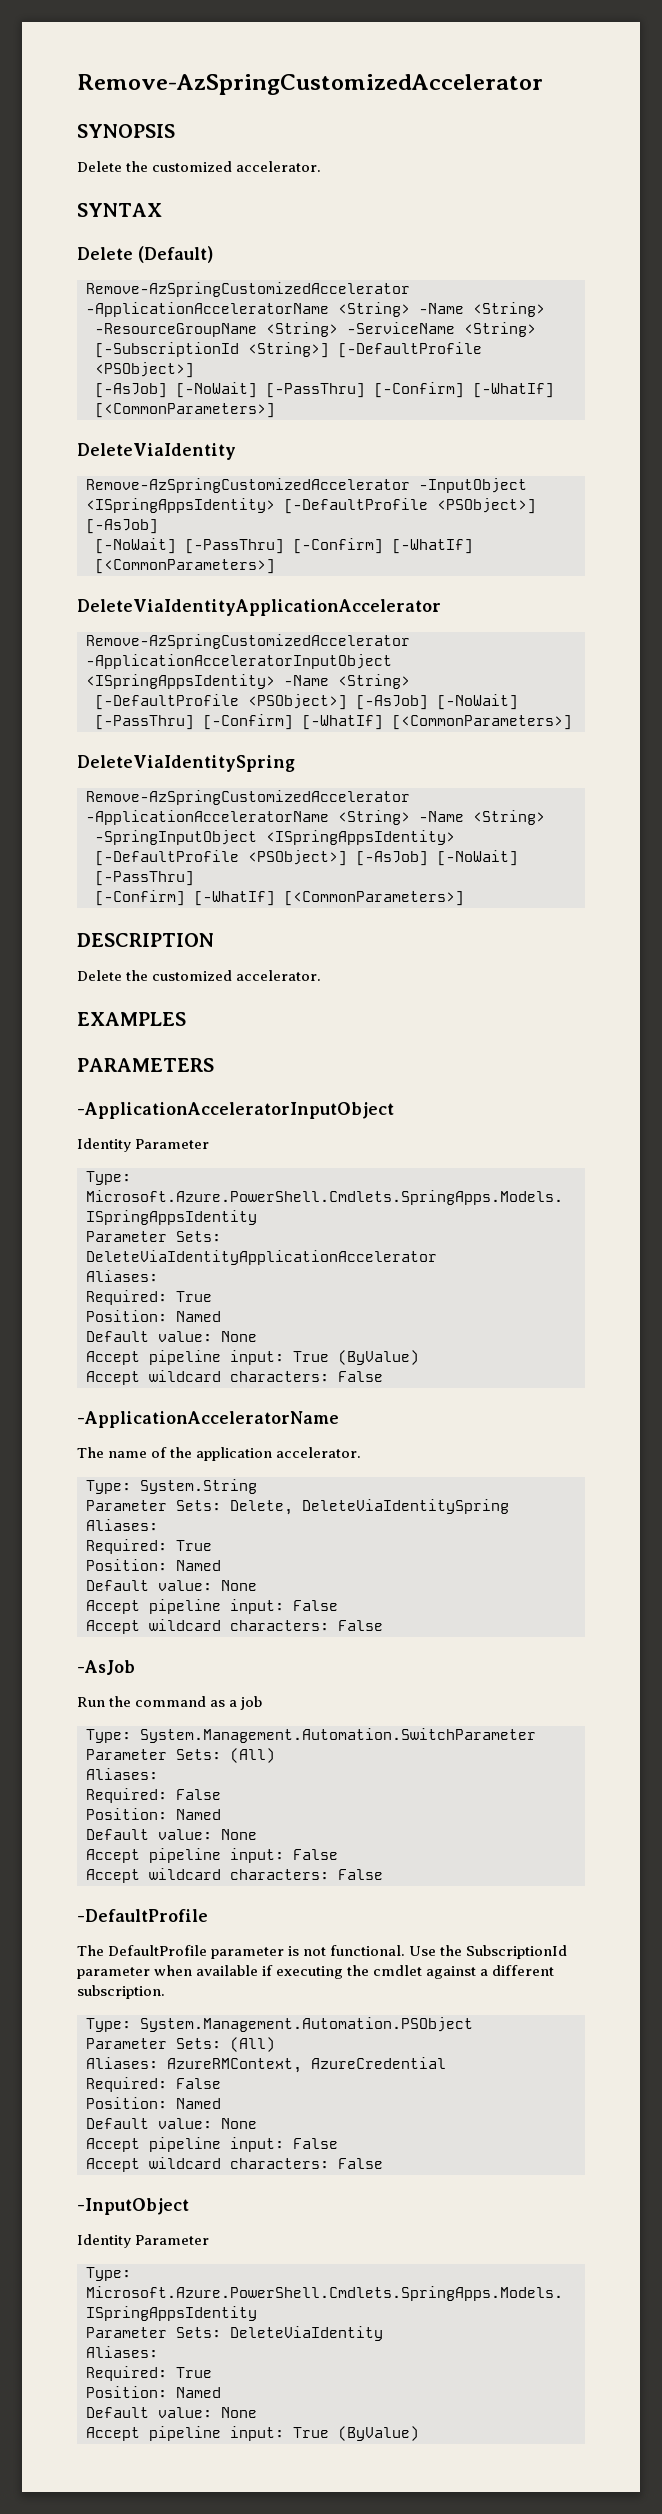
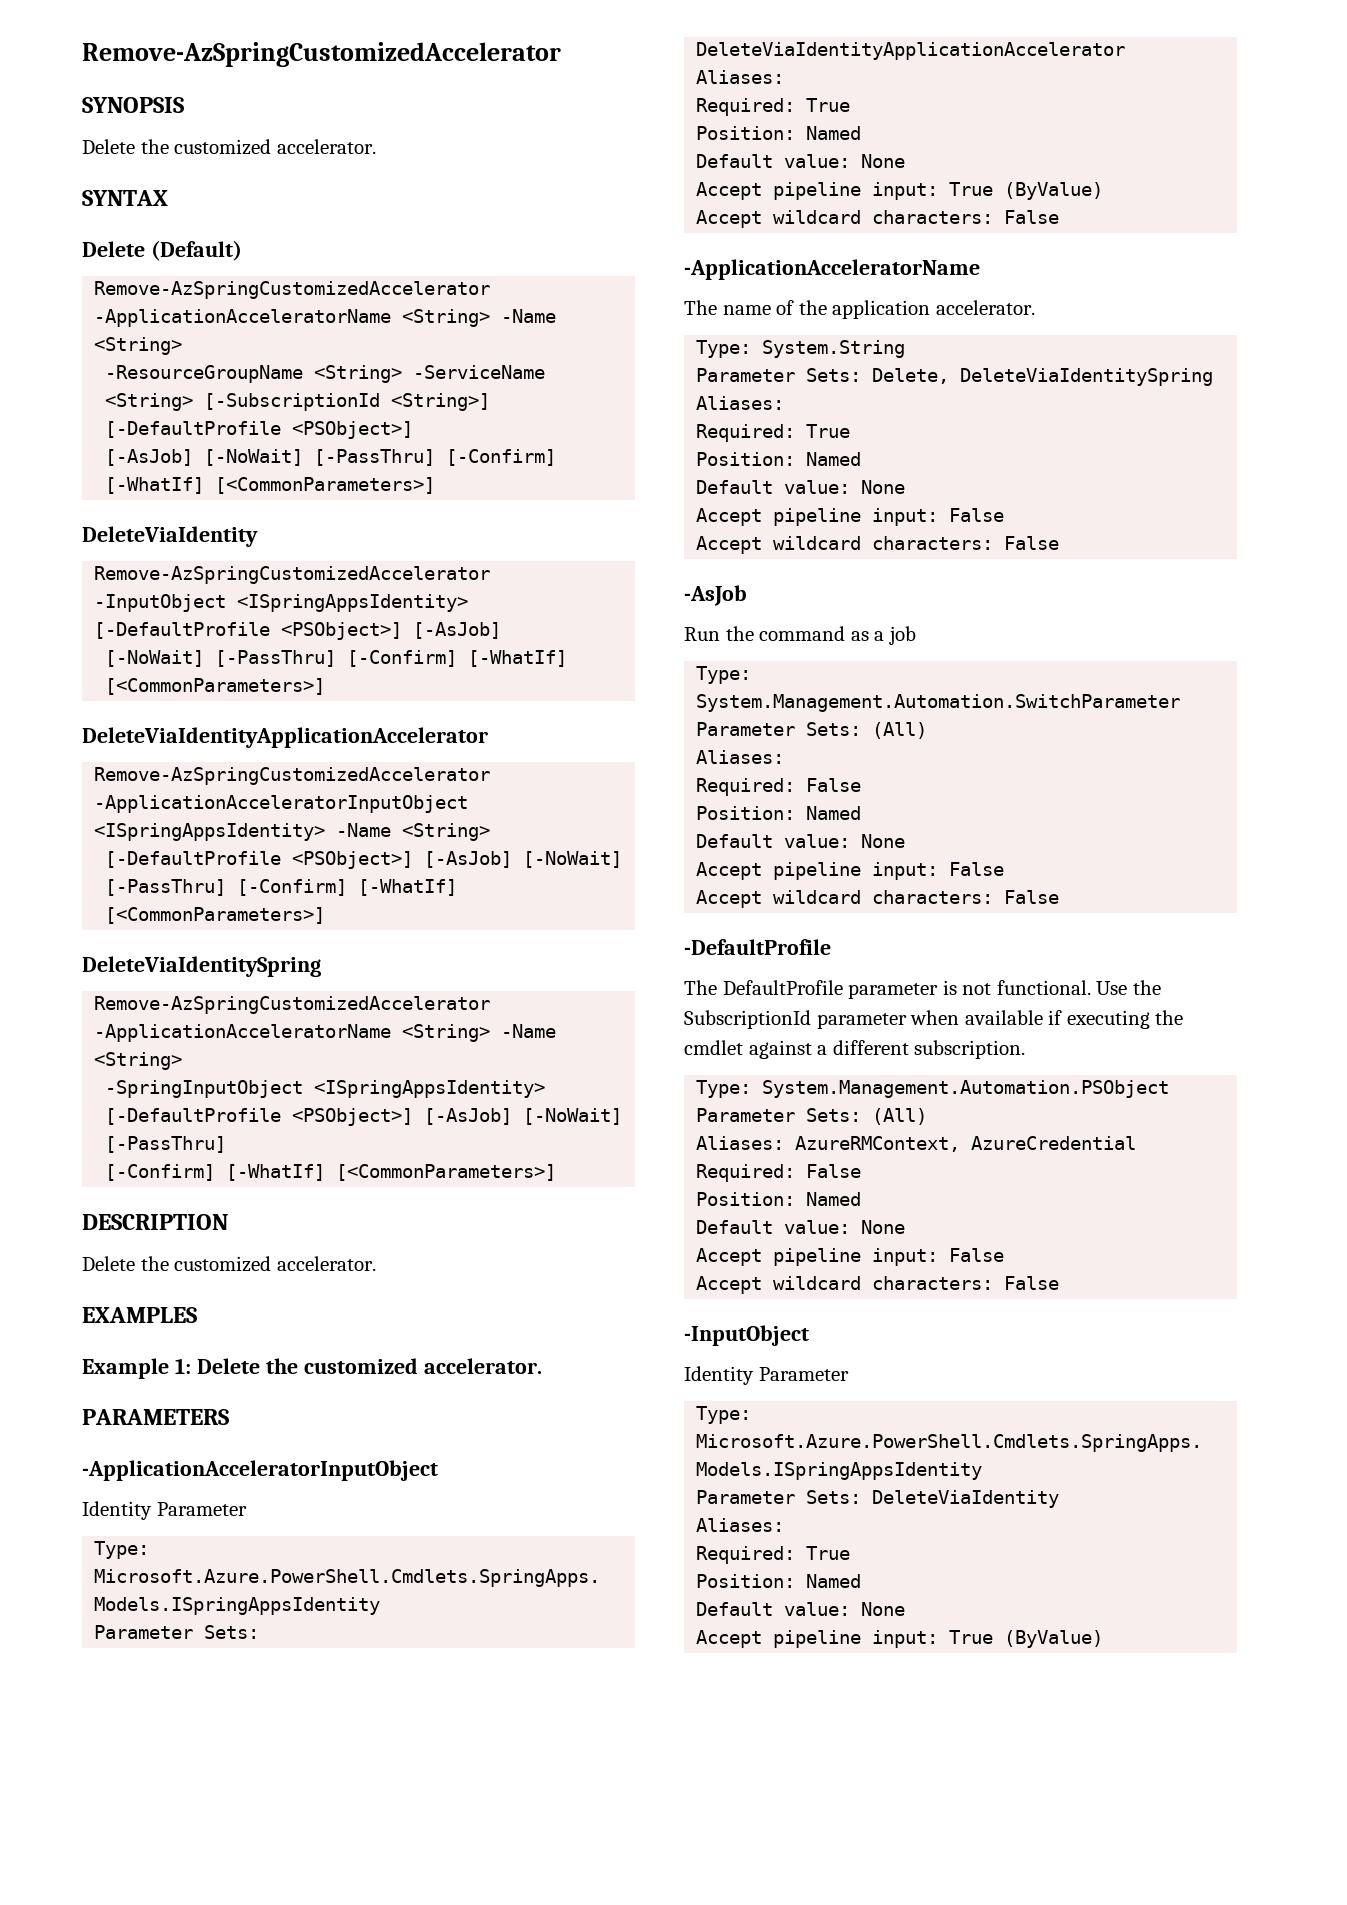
+ Example 1: Delete the customized accelerator.

